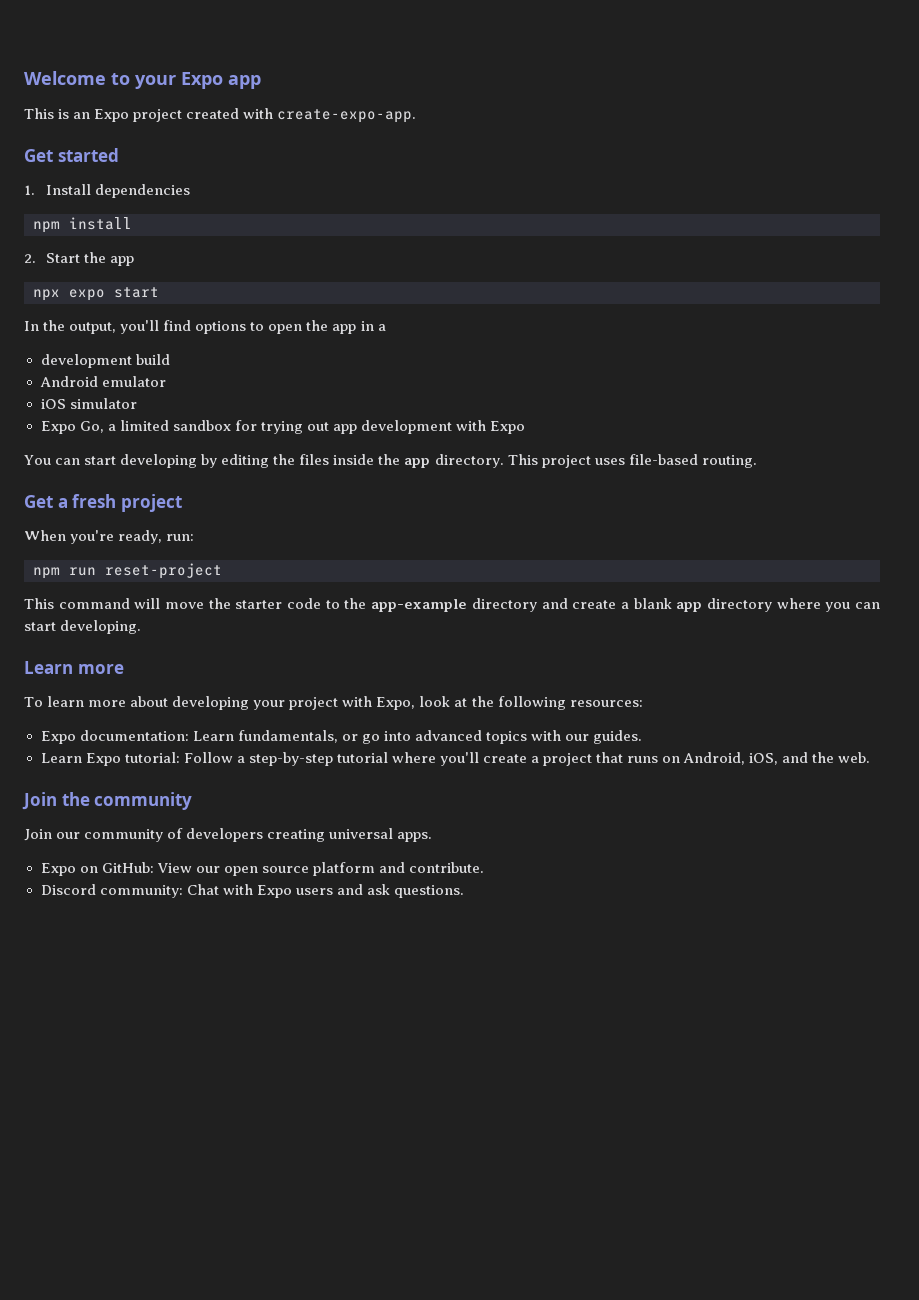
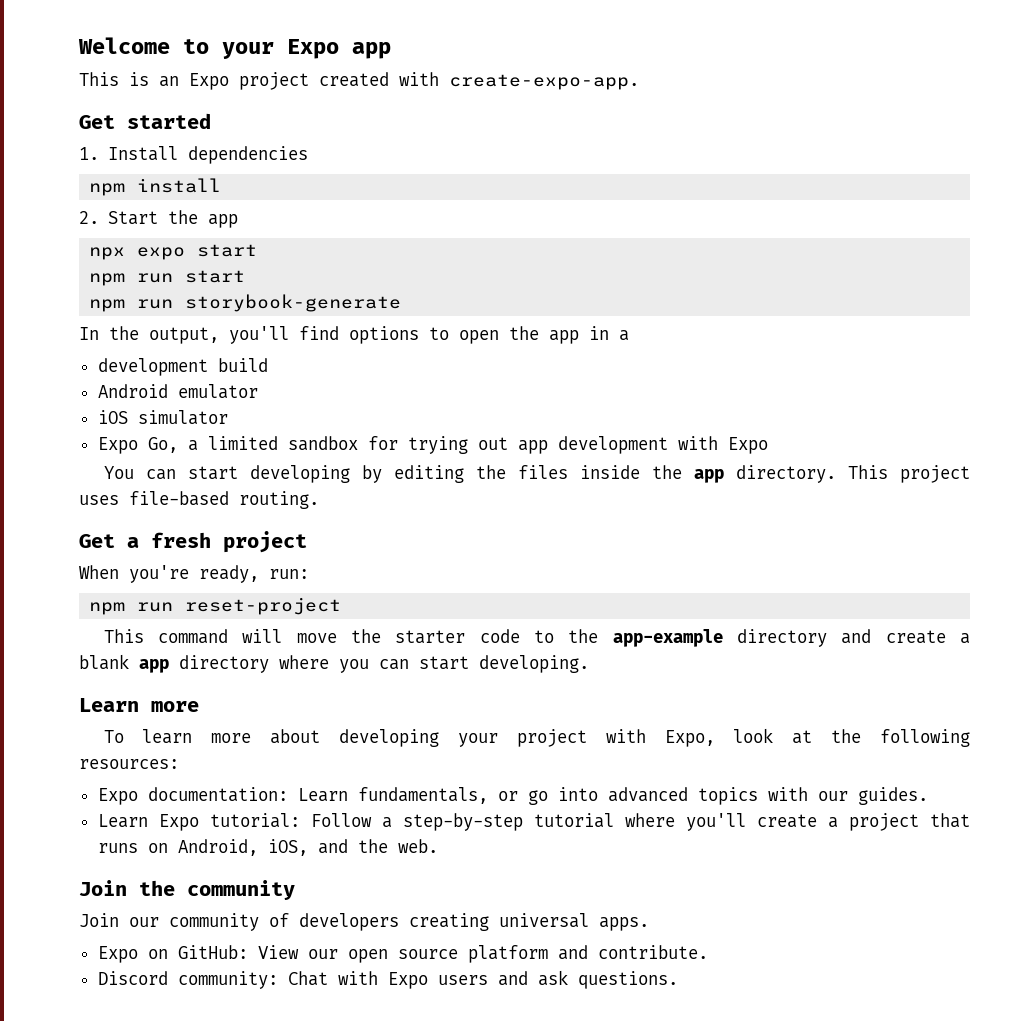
+ npm run start
+ npm run storybook-generate

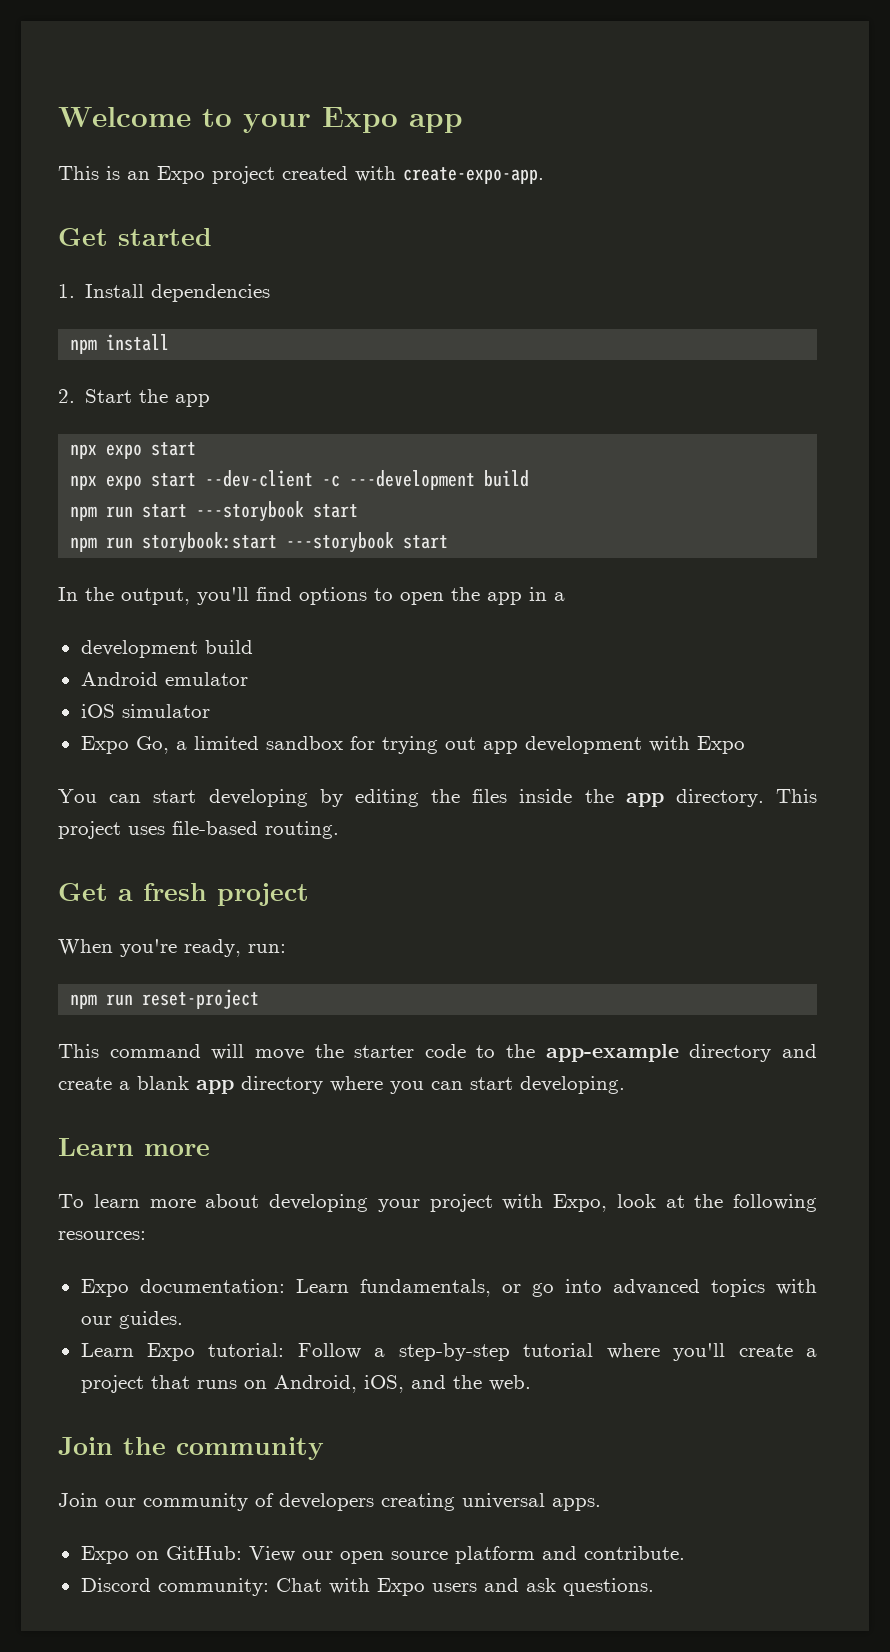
+ npx expo start --dev-client -c ---development build
- npm run start
- npm run storybook-generate
+ npm run start ---storybook start
+ npm run storybook:start ---storybook start

